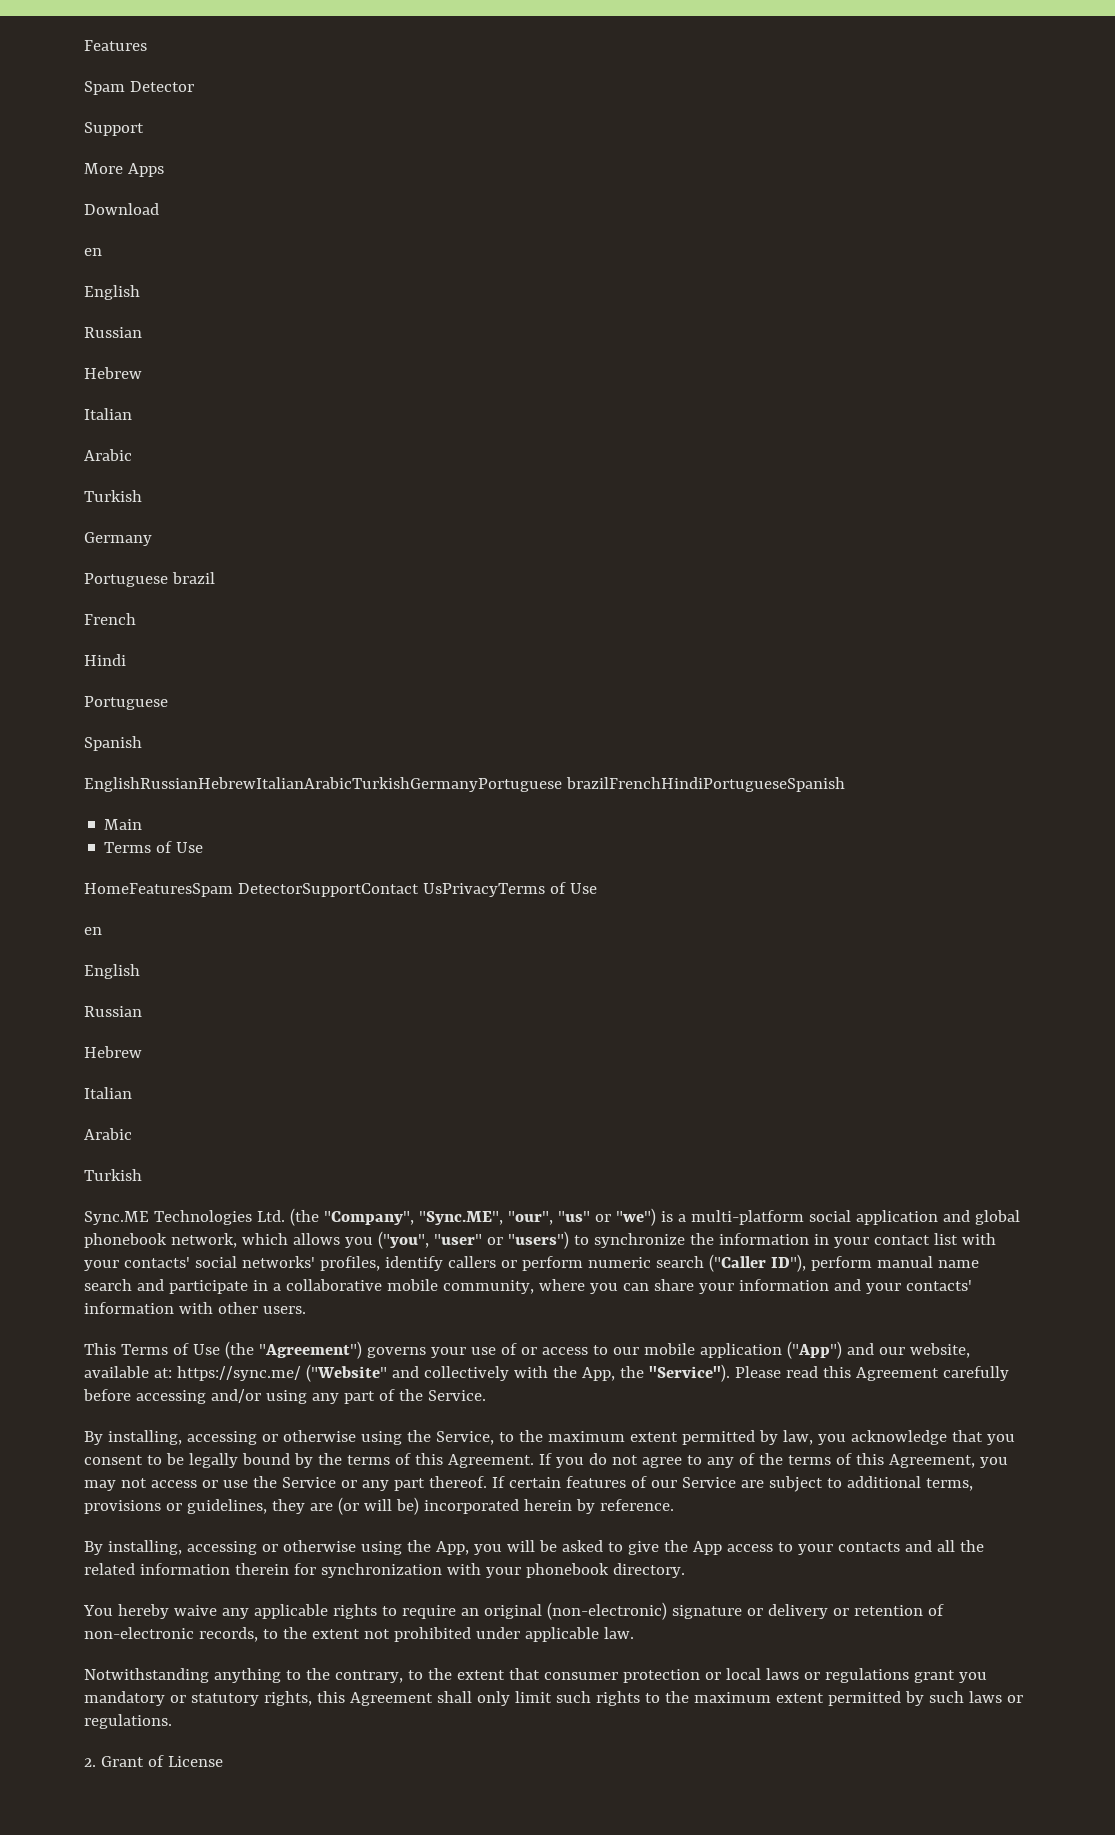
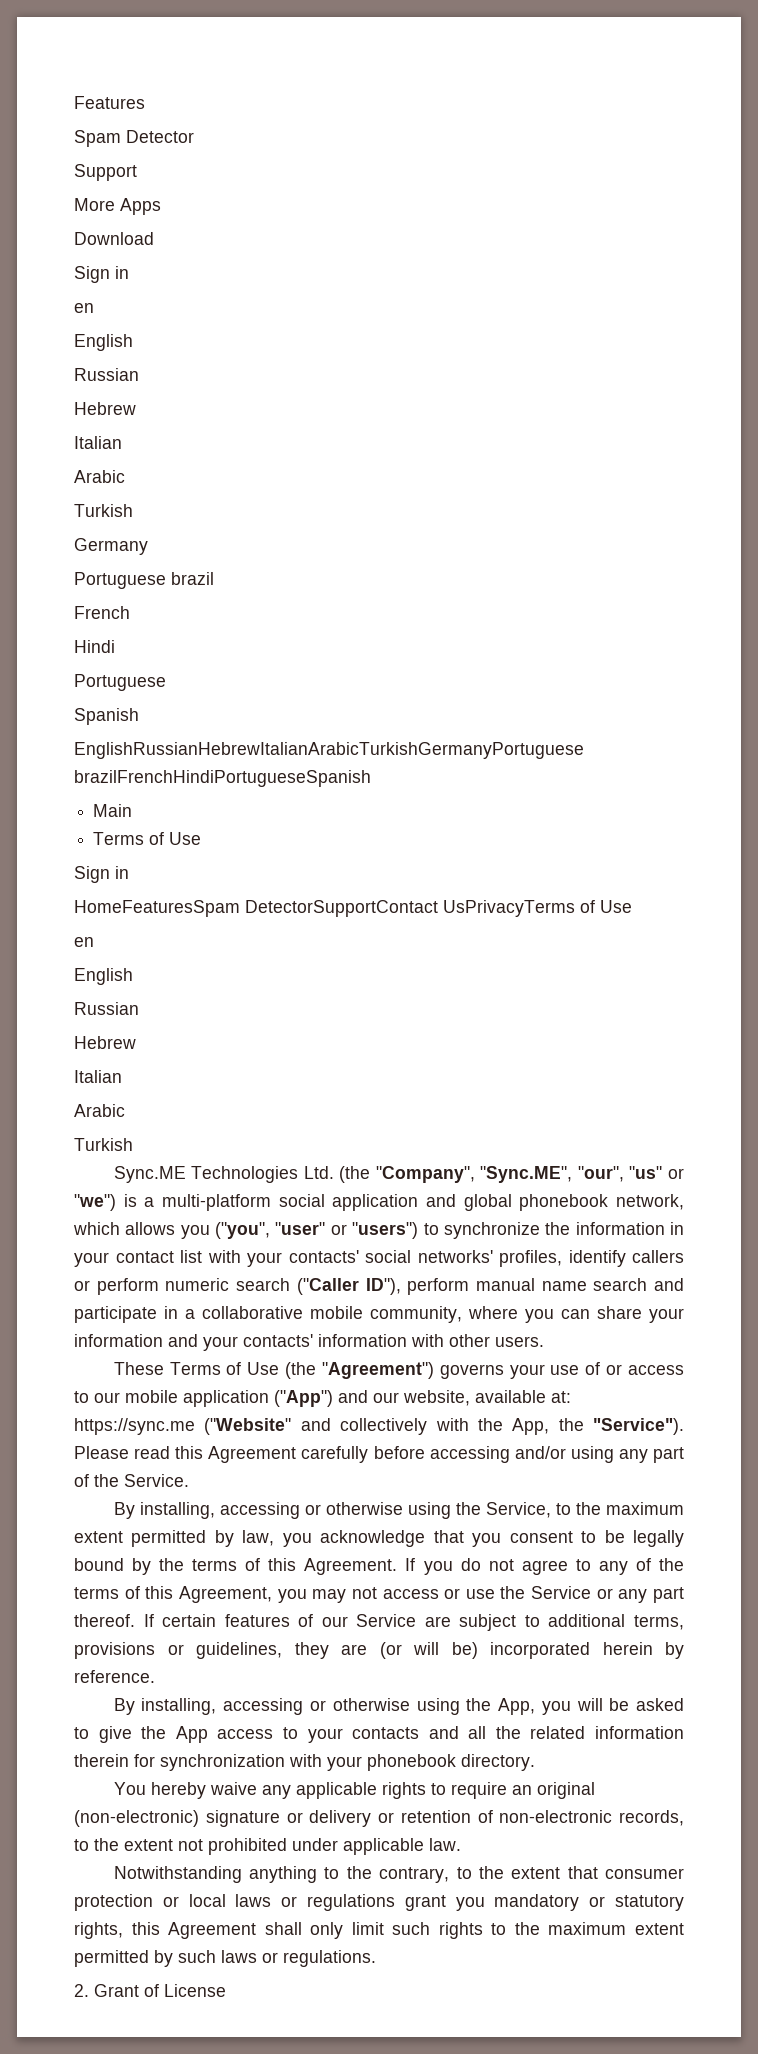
  Download
+ Sign in
  Main
  Terms of Use
+ Sign in
- This Terms of Use (the "Agreement") governs your use of or access to our mobile application ("App") and our website, available at: https://sync.me/ ("Website" and collectively with the App, the "Service").
+ These Terms of Use (the "Agreement") governs your use of or access to our mobile application ("App") and our website, available at: https://sync.me ("Website" and collectively with the App, the "Service").

